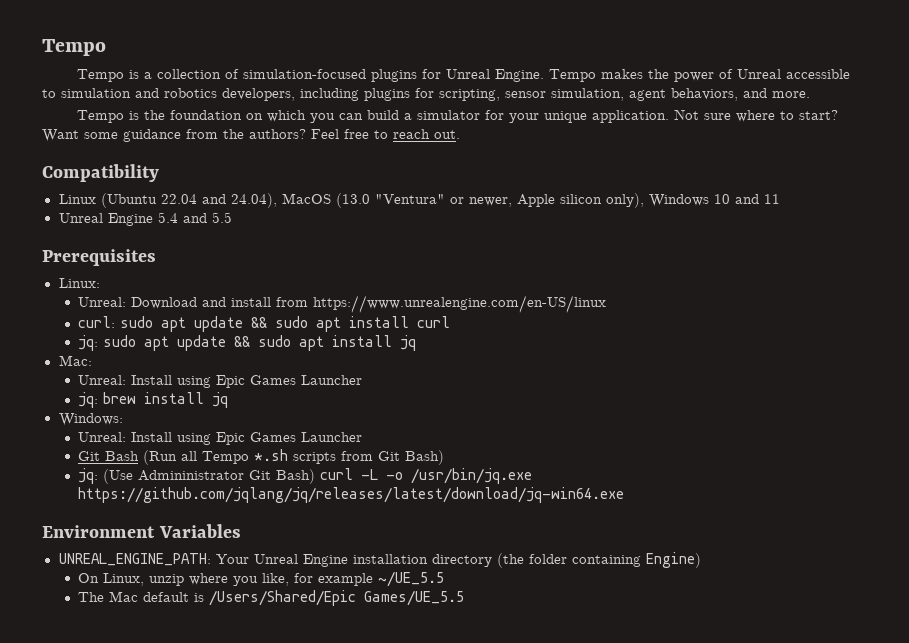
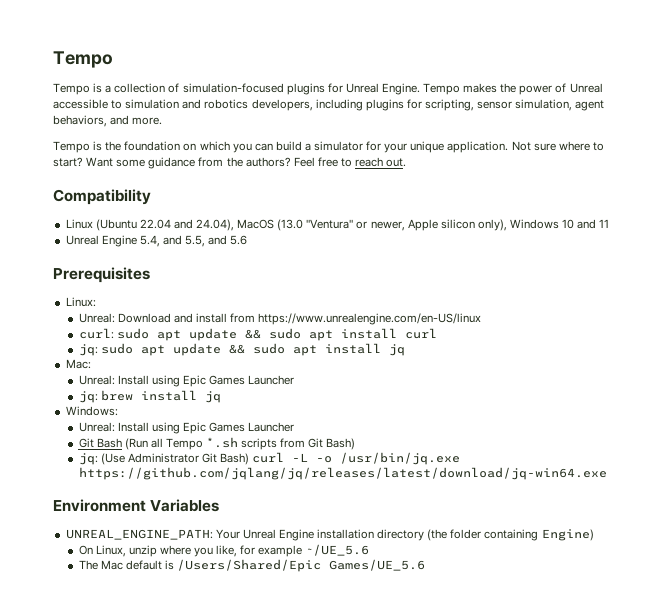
- Unreal Engine 5.4 and 5.5
+ Unreal Engine 5.4, and 5.5, and 5.6
- jq: (Use Admininistrator Git Bash) curl -L -o /usr/bin/jq.exe https://github.com/jqlang/jq/releases/latest/download/jq-win64.exe
+ jq: (Use Administrator Git Bash) curl -L -o /usr/bin/jq.exe https://github.com/jqlang/jq/releases/latest/download/jq-win64.exe
- On Linux, unzip where you like, for example ~/UE_5.5
+ On Linux, unzip where you like, for example ~/UE_5.6
- The Mac default is /Users/Shared/Epic Games/UE_5.5
+ The Mac default is /Users/Shared/Epic Games/UE_5.6

